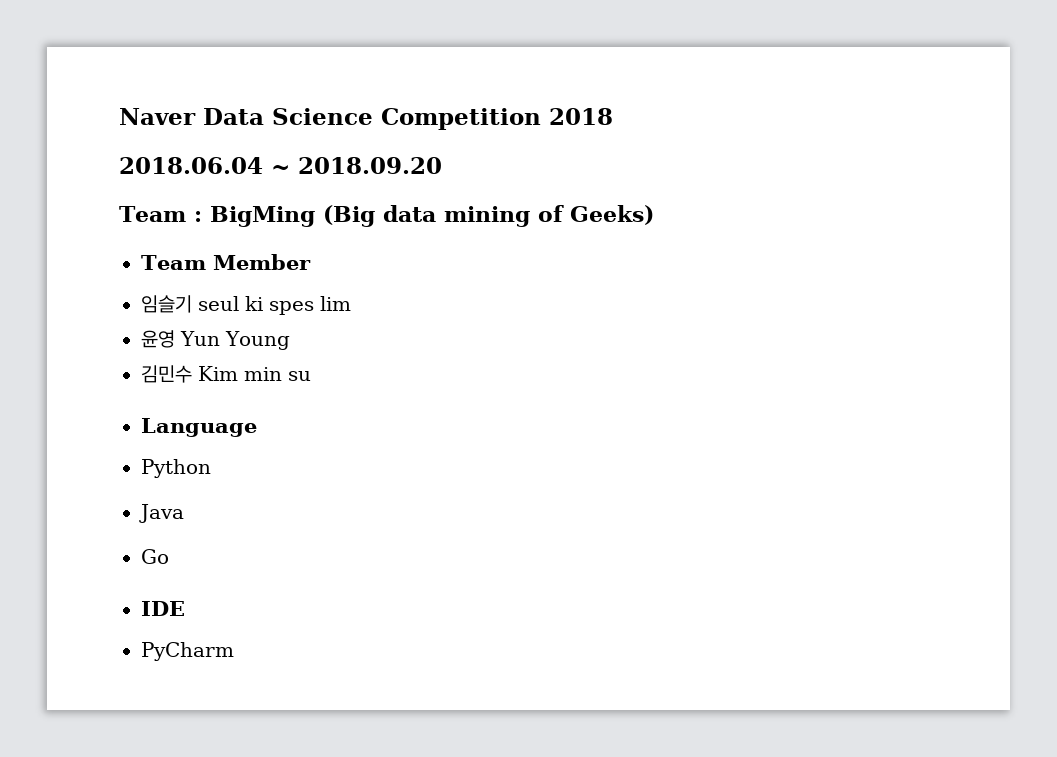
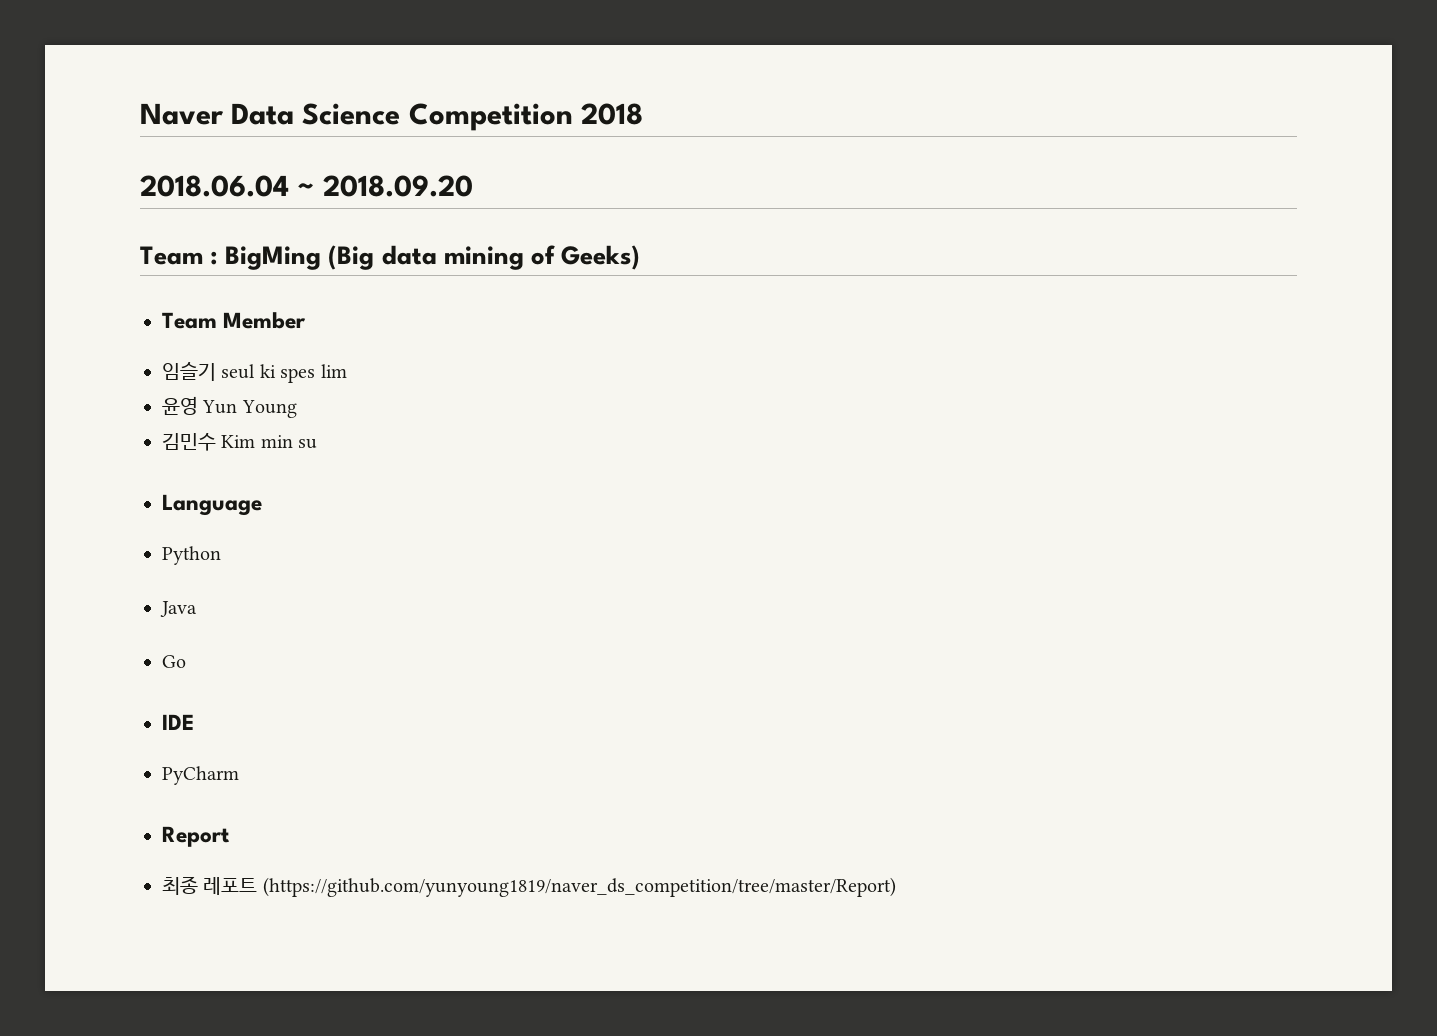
+ Report
+ 최종 레포트 (https://github.com/yunyoung1819/naver_ds_competition/tree/master/Report)

